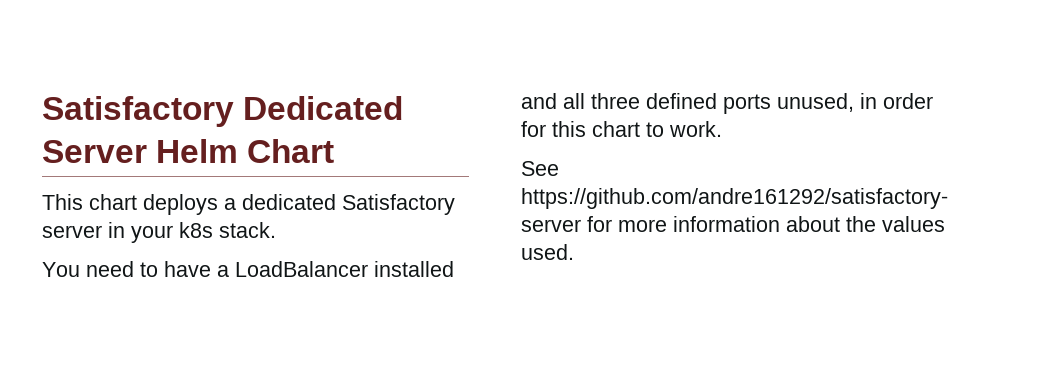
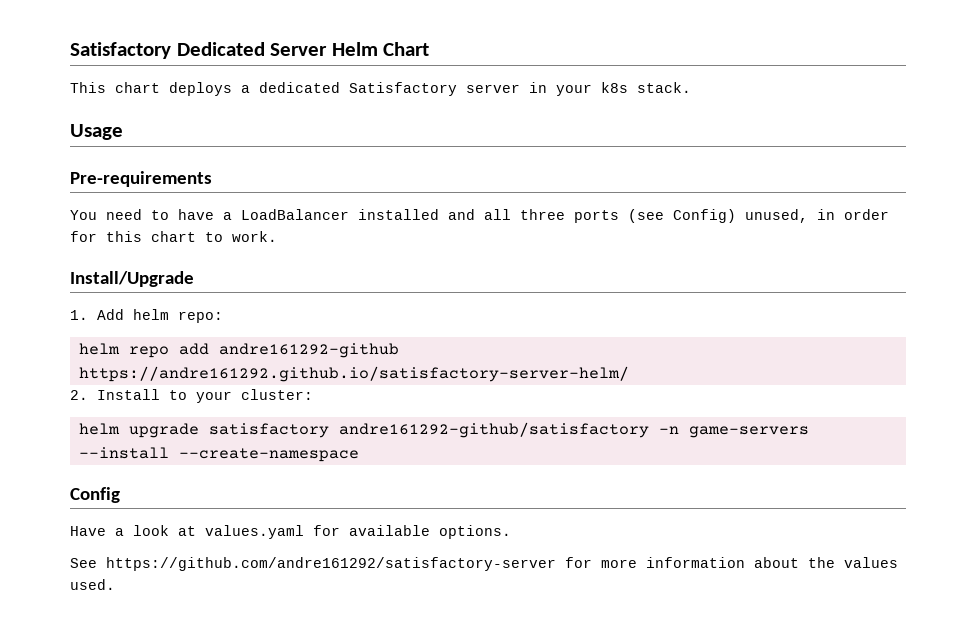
+ Usage
+ Pre-requirements
- You need to have a LoadBalancer installed and all three defined ports unused, in order for this chart to work.
+ You need to have a LoadBalancer installed and all three ports (see Config) unused, in order for this chart to work.
+ Install/Upgrade
+ 1. Add helm repo:
+ helm repo add andre161292-github https://andre161292.github.io/satisfactory-server-helm/
+ 2. Install to your cluster:
+ helm upgrade satisfactory andre161292-github/satisfactory -n game-servers --install --create-namespace
+ Config
+ Have a look at values.yaml for available options.

